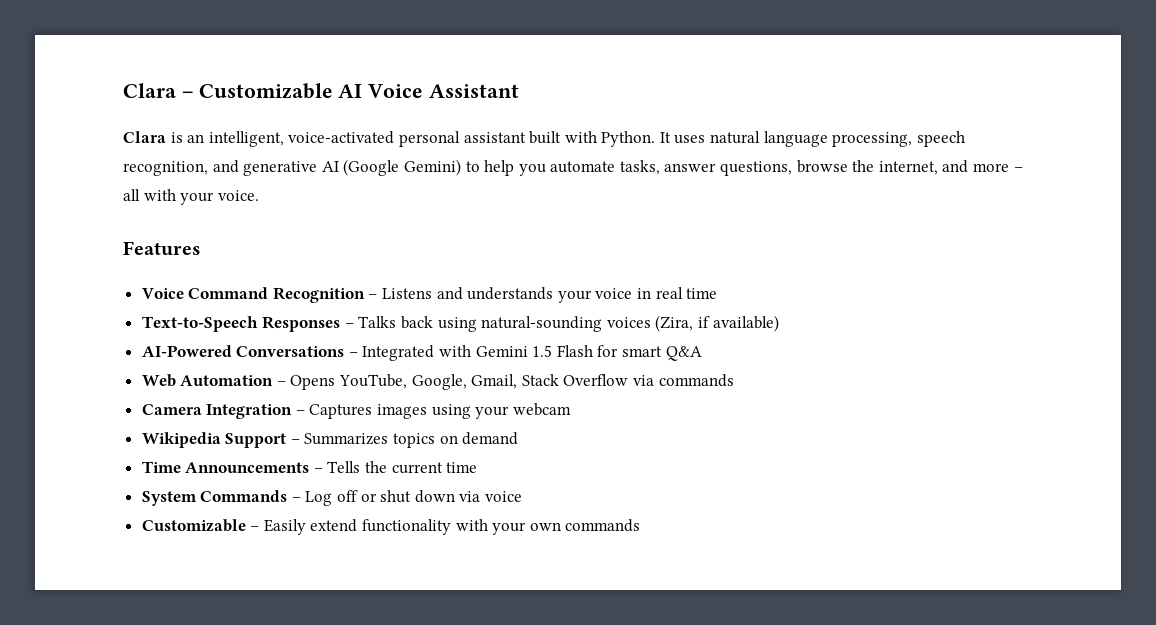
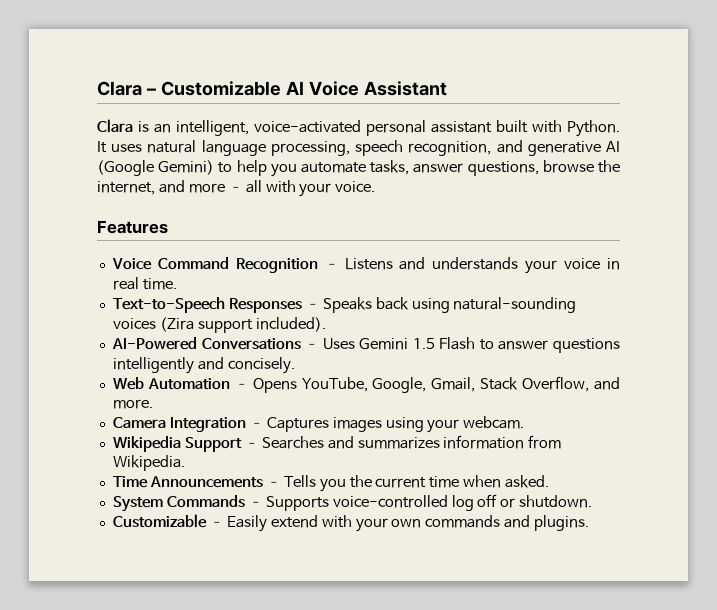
- Voice Command Recognition – Listens and understands your voice in real time
+ Voice Command Recognition – Listens and understands your voice in real time.
- Text-to-Speech Responses – Talks back using natural-sounding voices (Zira, if available)
+ Text-to-Speech Responses – Speaks back using natural-sounding voices (Zira support included).
- AI-Powered Conversations – Integrated with Gemini 1.5 Flash for smart Q&A
+ AI-Powered Conversations – Uses Gemini 1.5 Flash to answer questions intelligently and concisely.
- Web Automation – Opens YouTube, Google, Gmail, Stack Overflow via commands
+ Web Automation – Opens YouTube, Google, Gmail, Stack Overflow, and more.
- Camera Integration – Captures images using your webcam
+ Camera Integration – Captures images using your webcam.
- Wikipedia Support – Summarizes topics on demand
+ Wikipedia Support – Searches and summarizes information from Wikipedia.
- Time Announcements – Tells the current time
+ Time Announcements – Tells you the current time when asked.
- System Commands – Log off or shut down via voice
+ System Commands – Supports voice-controlled log off or shutdown.
- Customizable – Easily extend functionality with your own commands
+ Customizable – Easily extend with your own commands and plugins.

